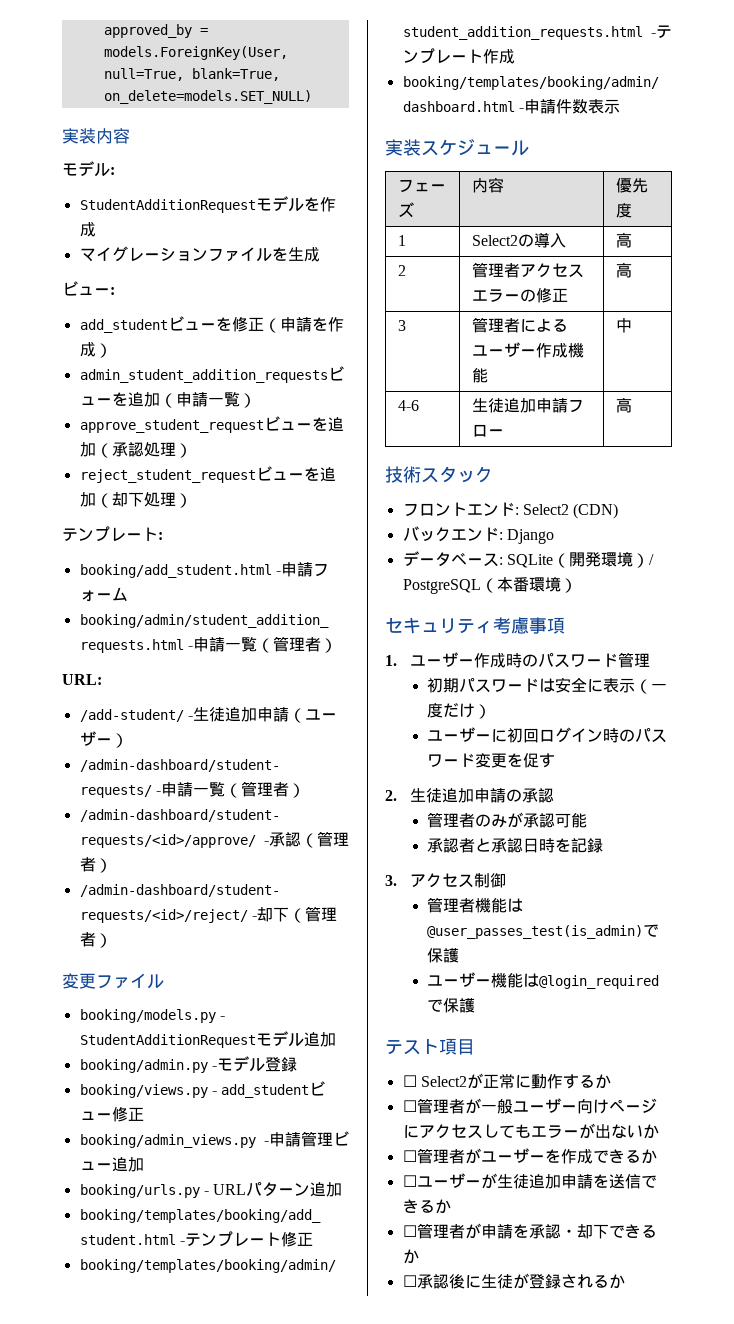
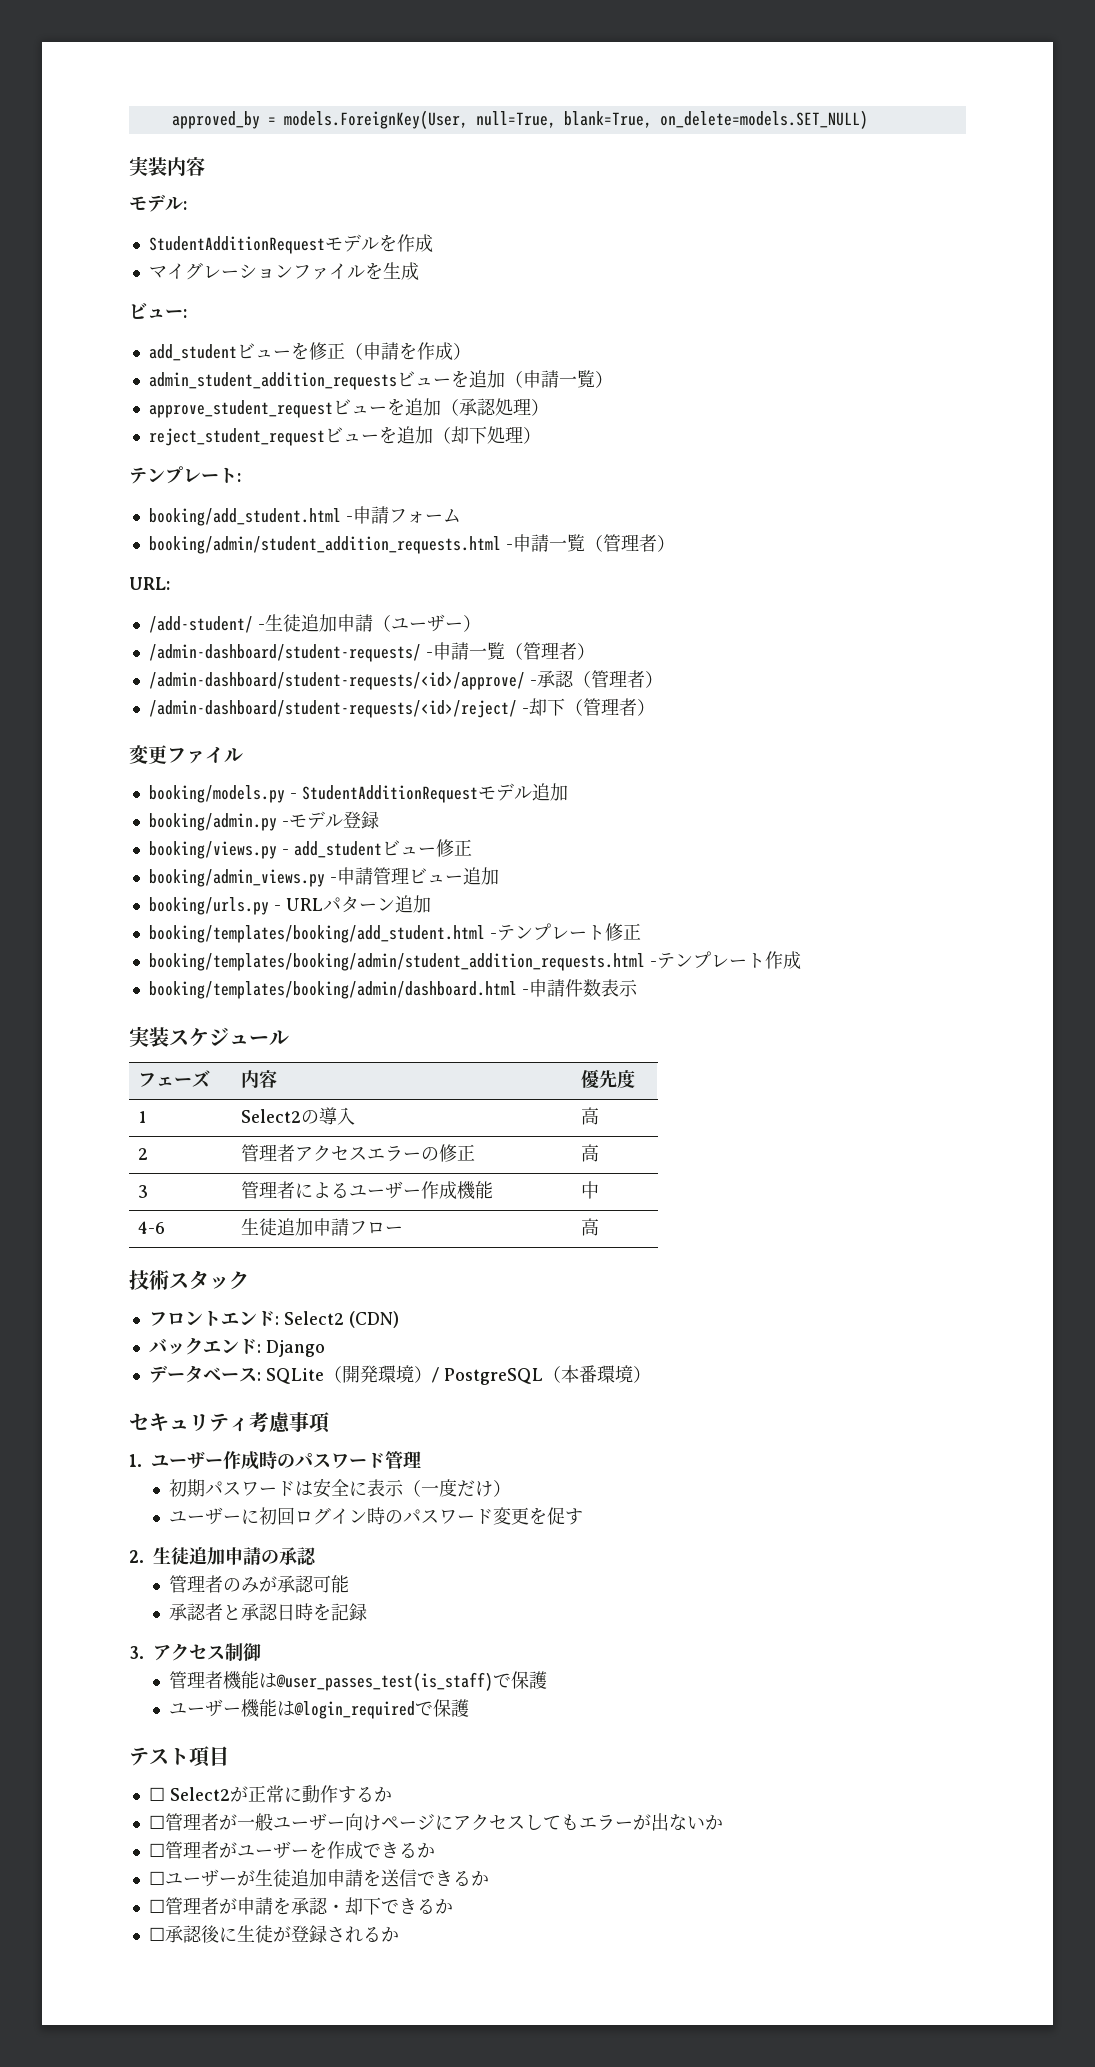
- 管理者機能は@user_passes_test(is_admin)で保護
+ 管理者機能は@user_passes_test(is_staff)で保護

